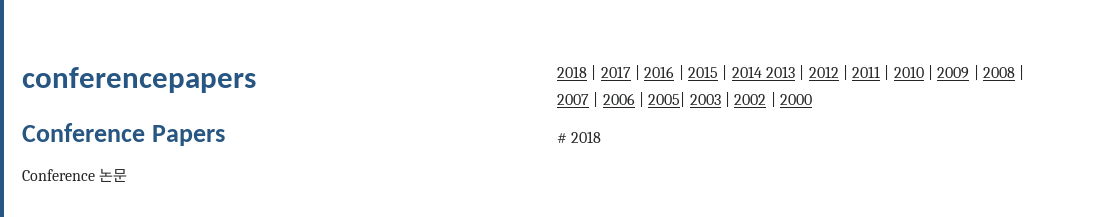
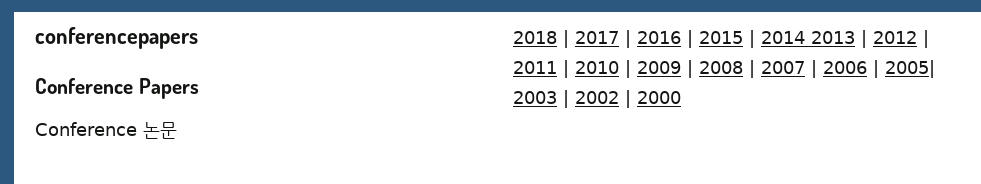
- # 2018

